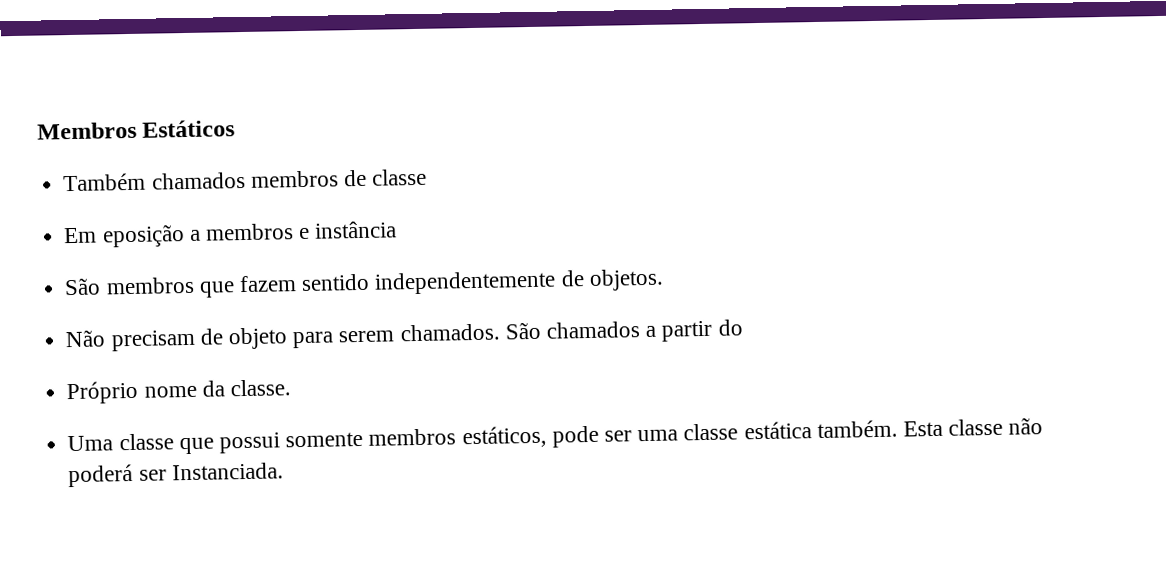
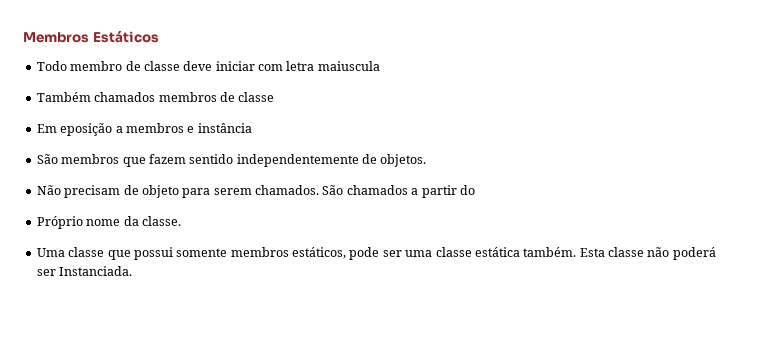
+ Todo membro de classe deve iniciar com letra maiuscula

